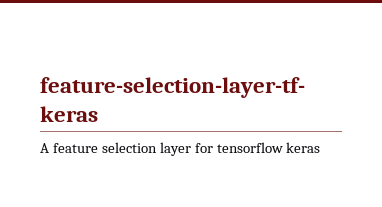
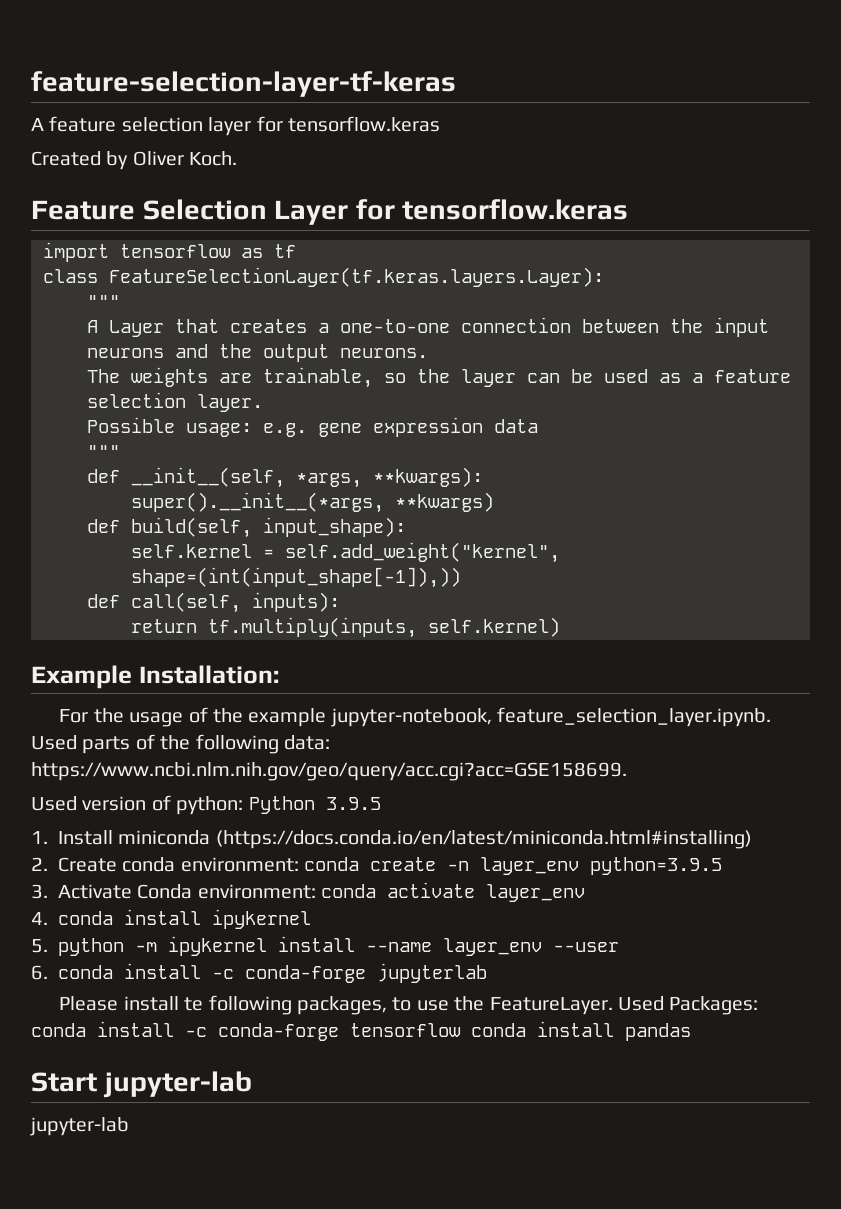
- A feature selection layer for tensorflow keras
+ A feature selection layer for tensorflow.keras
+ Created by Oliver Koch.
+ Feature Selection Layer for tensorflow.keras
+ import tensorflow as tf
+ class FeatureSelectionLayer(tf.keras.layers.Layer):
+ """
+ A Layer that creates a one-to-one connection between the input neurons and the output neurons.
+ The weights are trainable, so the layer can be used as a feature selection layer.
+ Possible usage: e.g. gene expression data
+ """
+ def __init__(self, *args, **kwargs):
+ super().__init__(*args, **kwargs)
+ def build(self, input_shape):
+ self.kernel = self.add_weight("kernel", shape=(int(input_shape[-1]),))
+ def call(self, inputs):
+ return tf.multiply(inputs, self.kernel)
+ Example Installation:
+ For the usage of the example jupyter-notebook, feature_selection_layer.ipynb. Used parts of the following data: https://www.ncbi.nlm.nih.gov/geo/query/acc.cgi?acc=GSE158699.
+ Used version of python: Python 3.9.5
+ 1. Install miniconda (https://docs.conda.io/en/latest/miniconda.html#installing)
+ 2. Create conda environment: conda create -n layer_env python=3.9.5
+ 3. Activate Conda environment: conda activate layer_env
+ 4. conda install ipykernel
+ 5. python -m ipykernel install --name layer_env --user
+ 6. conda install -c conda-forge jupyterlab
+ Please install te following packages, to use the FeatureLayer. Used Packages: conda install -c conda-forge tensorflow conda install pandas
+ Start jupyter-lab
+ jupyter-lab

